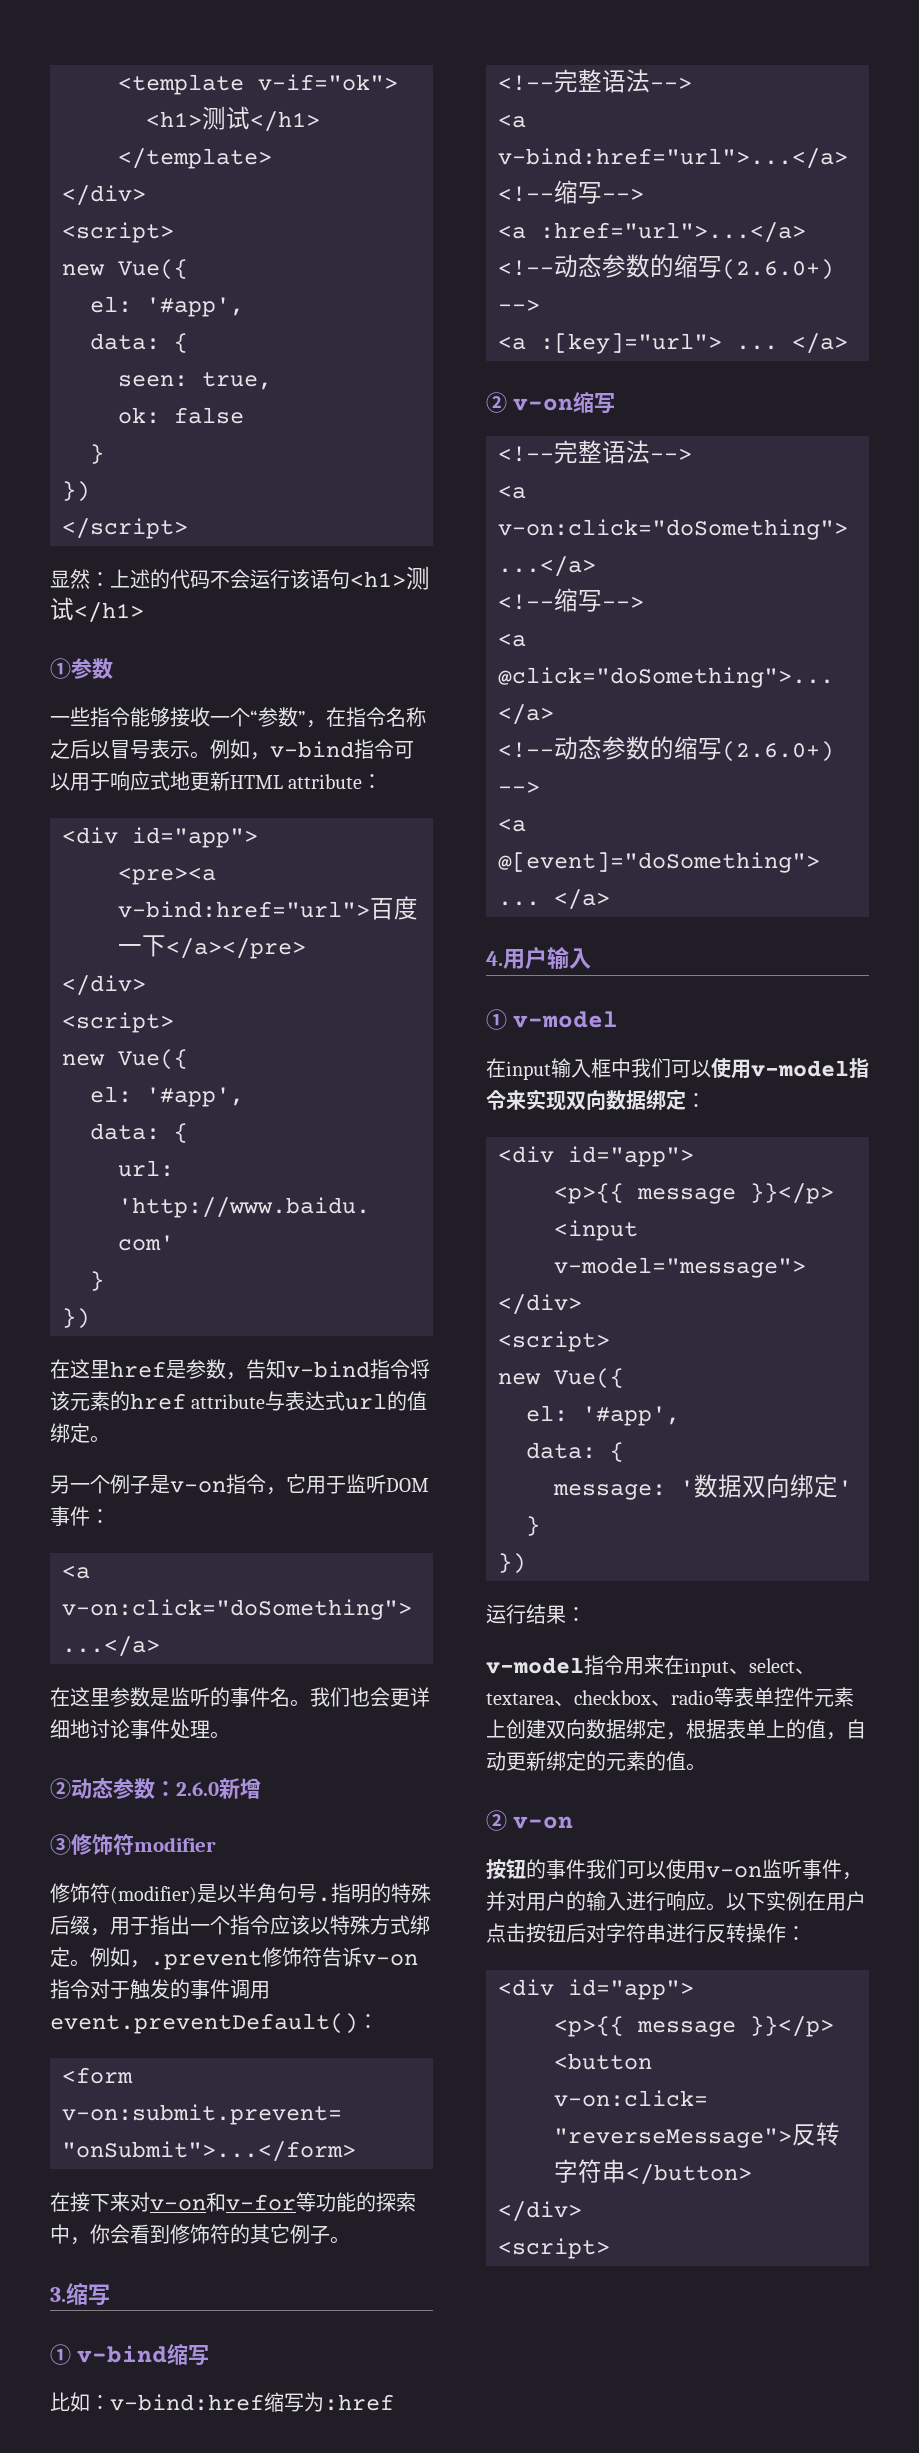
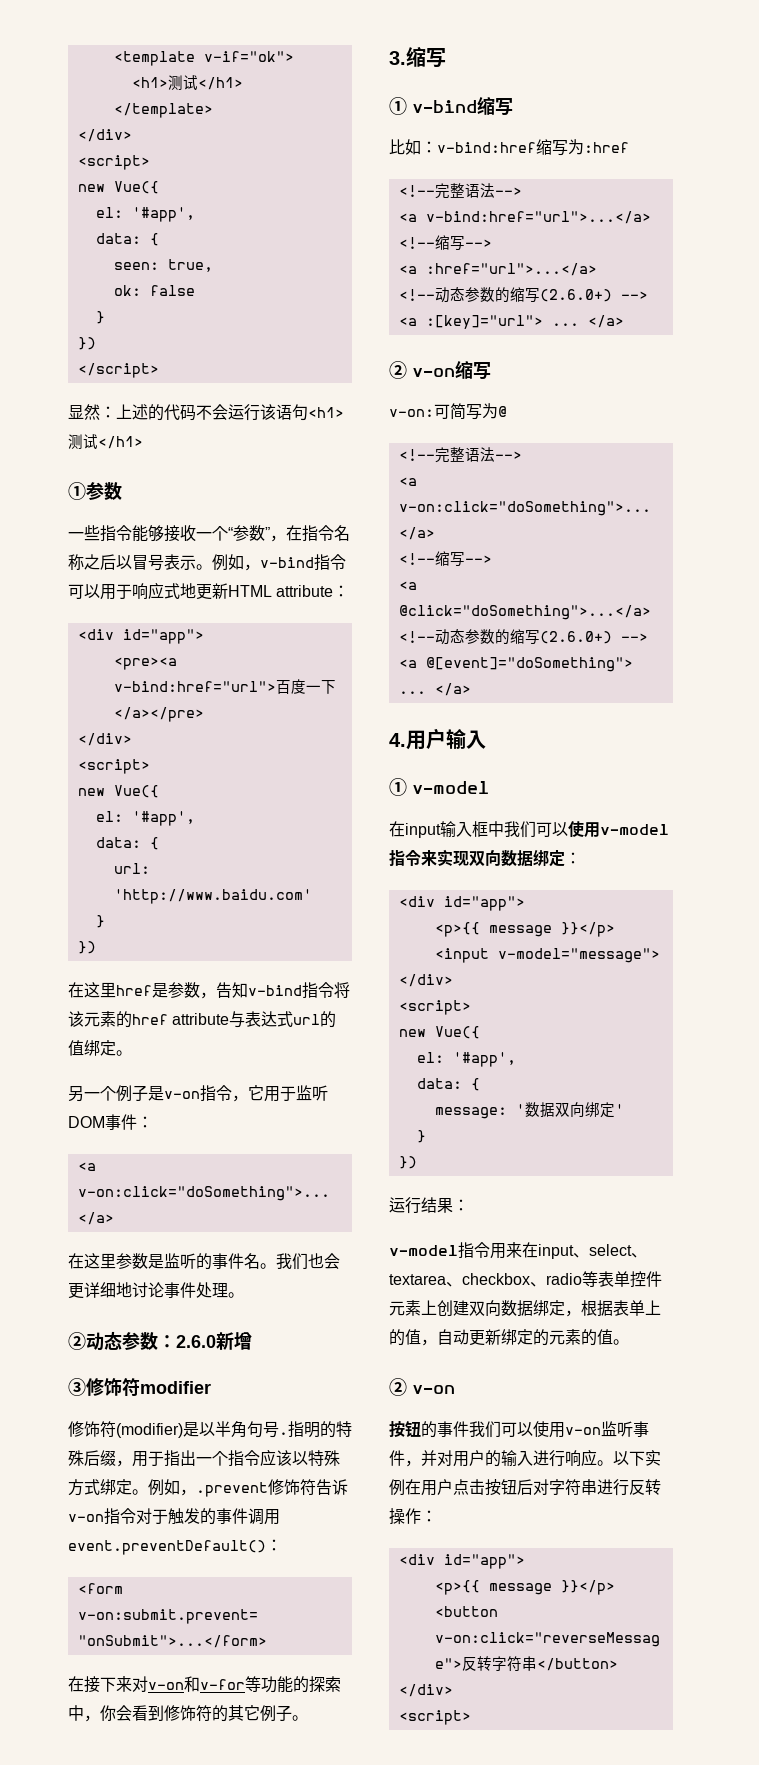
+ v-on:可简写为@

